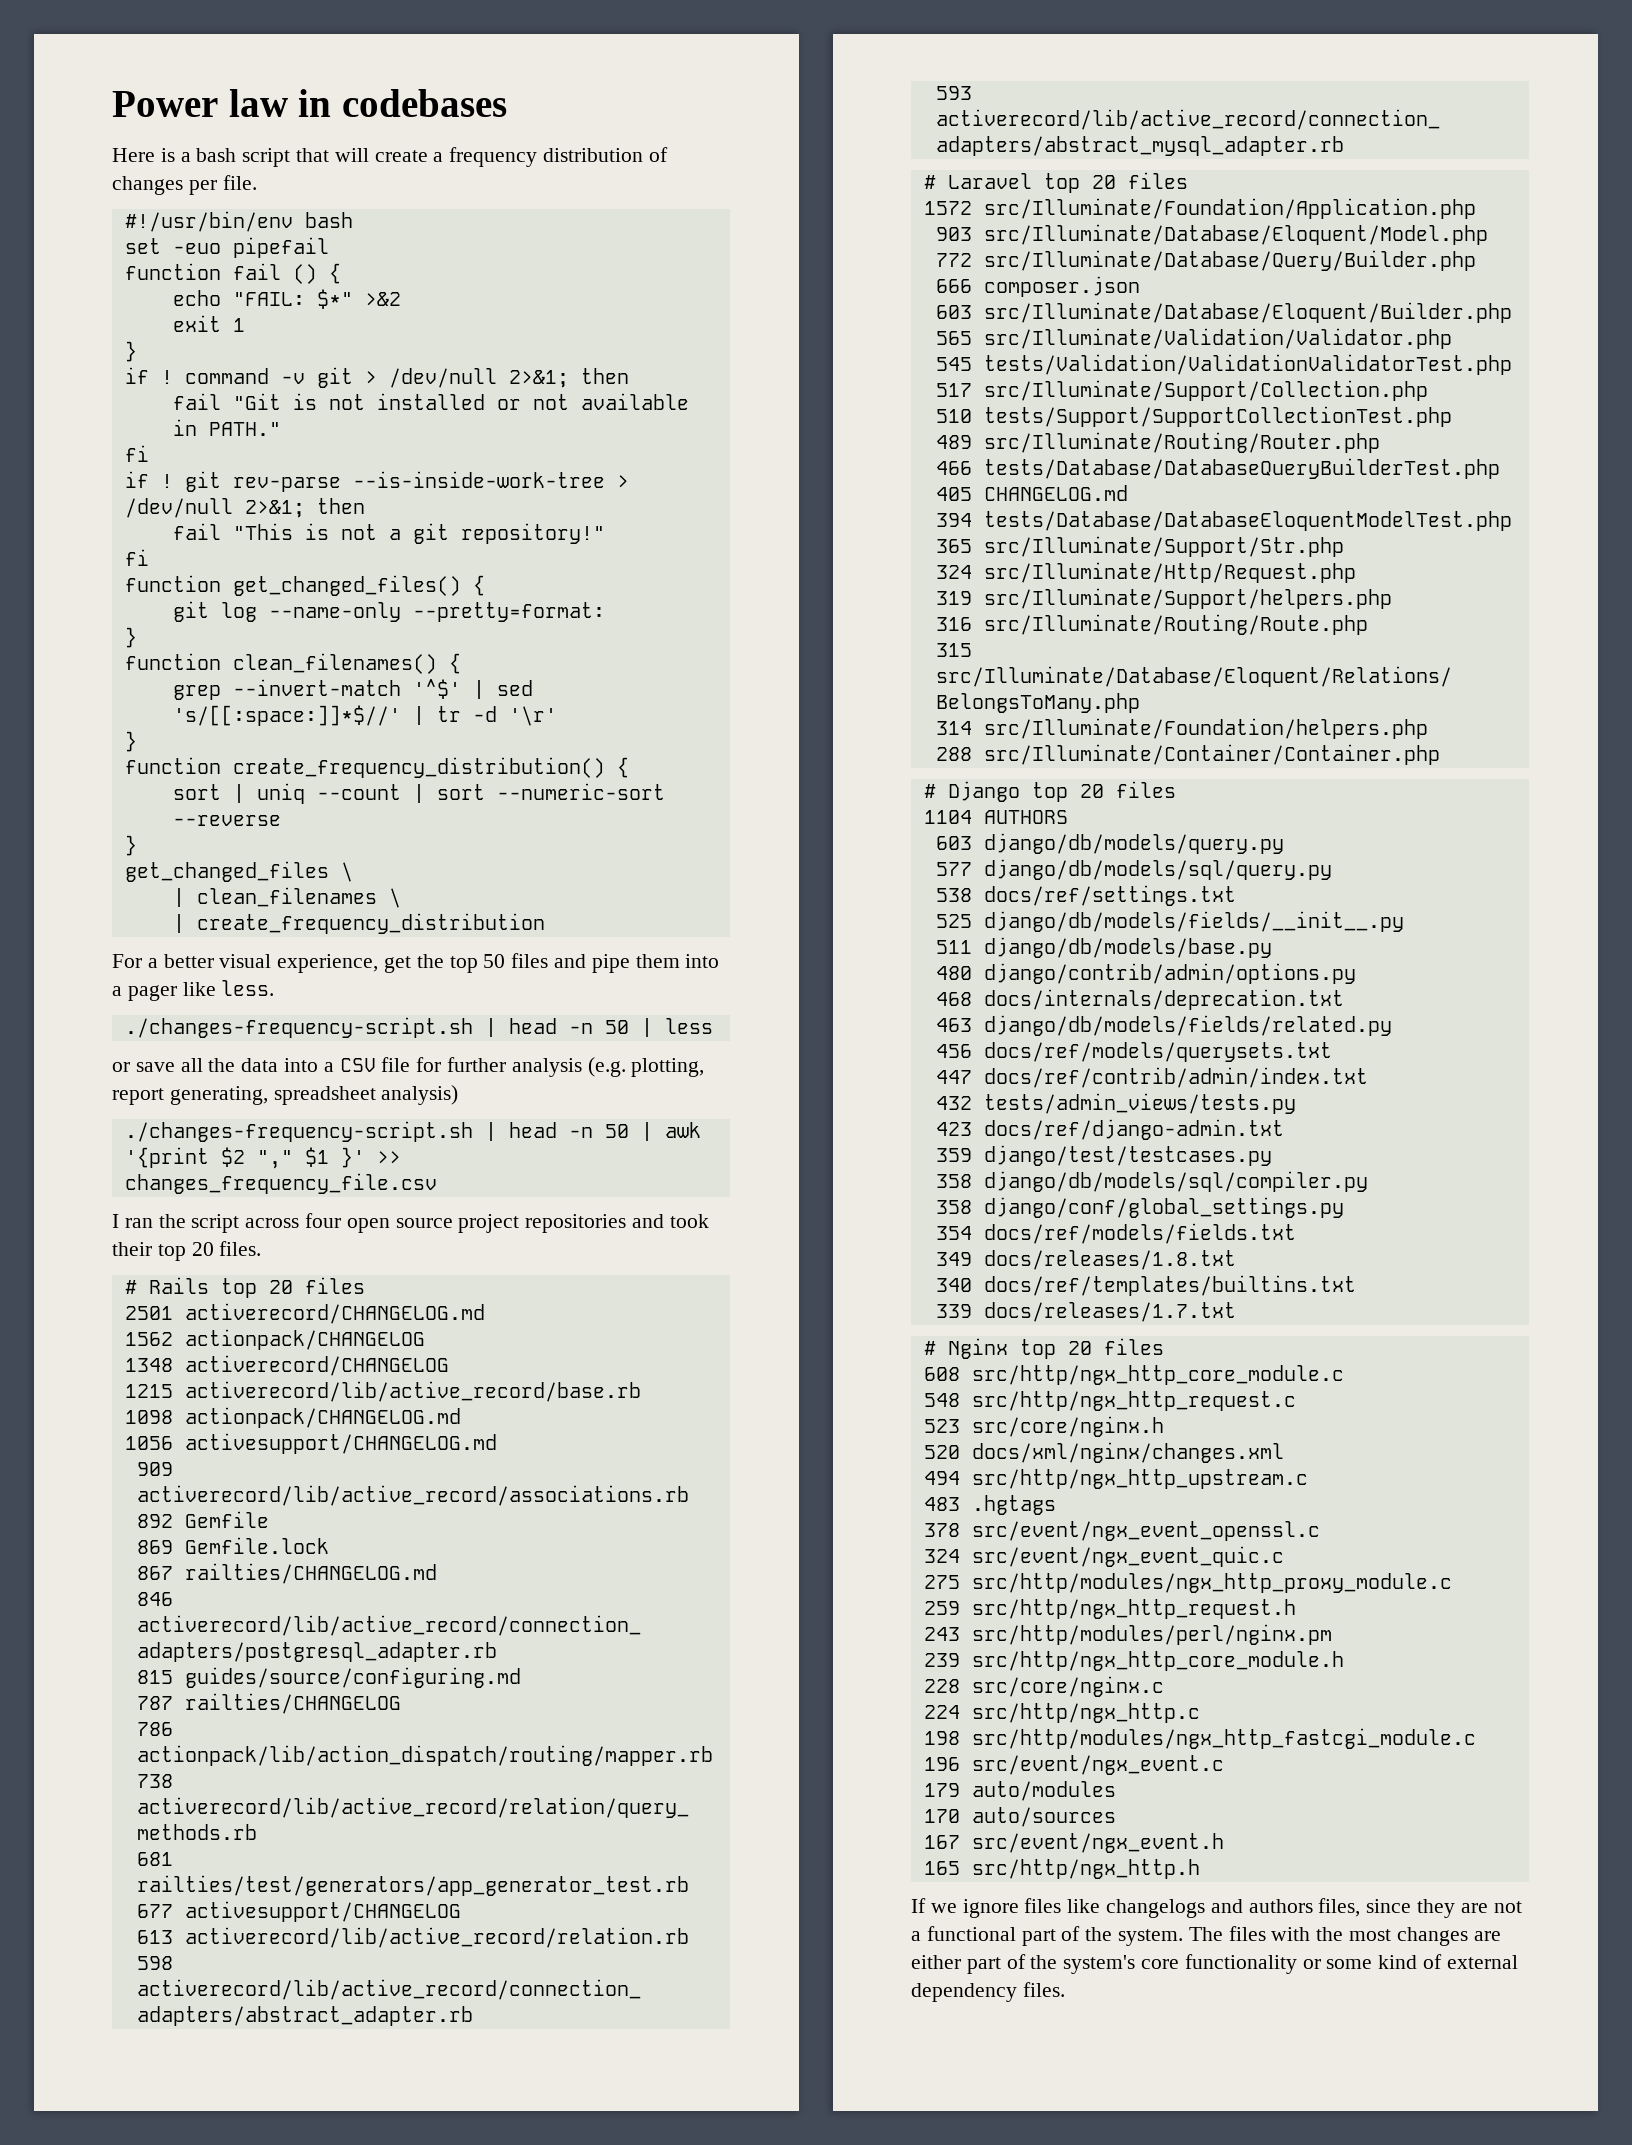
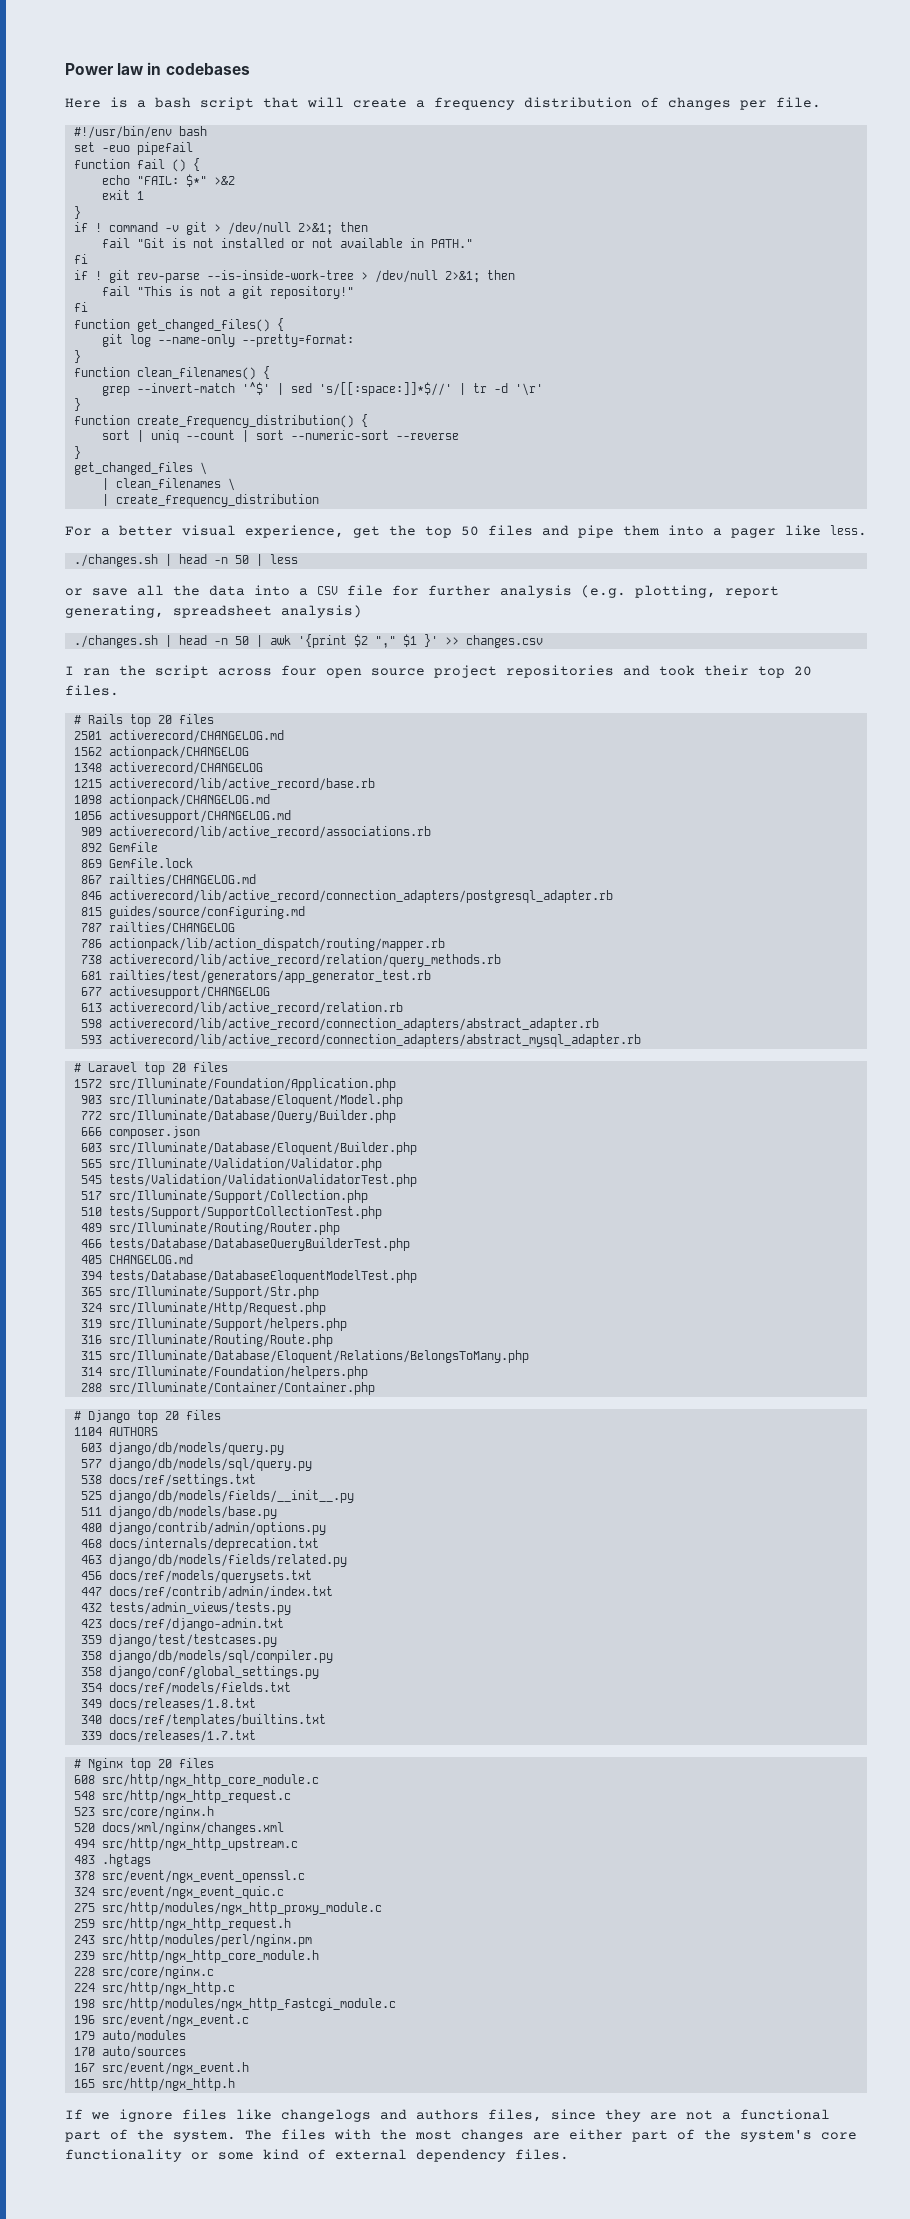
- ./changes-frequency-script.sh | head -n 50 | less
+ ./changes.sh | head -n 50 | less
- ./changes-frequency-script.sh | head -n 50 | awk '{print $2 "," $1 }' >> changes_frequency_file.csv
+ ./changes.sh | head -n 50 | awk '{print $2 "," $1 }' >> changes.csv

